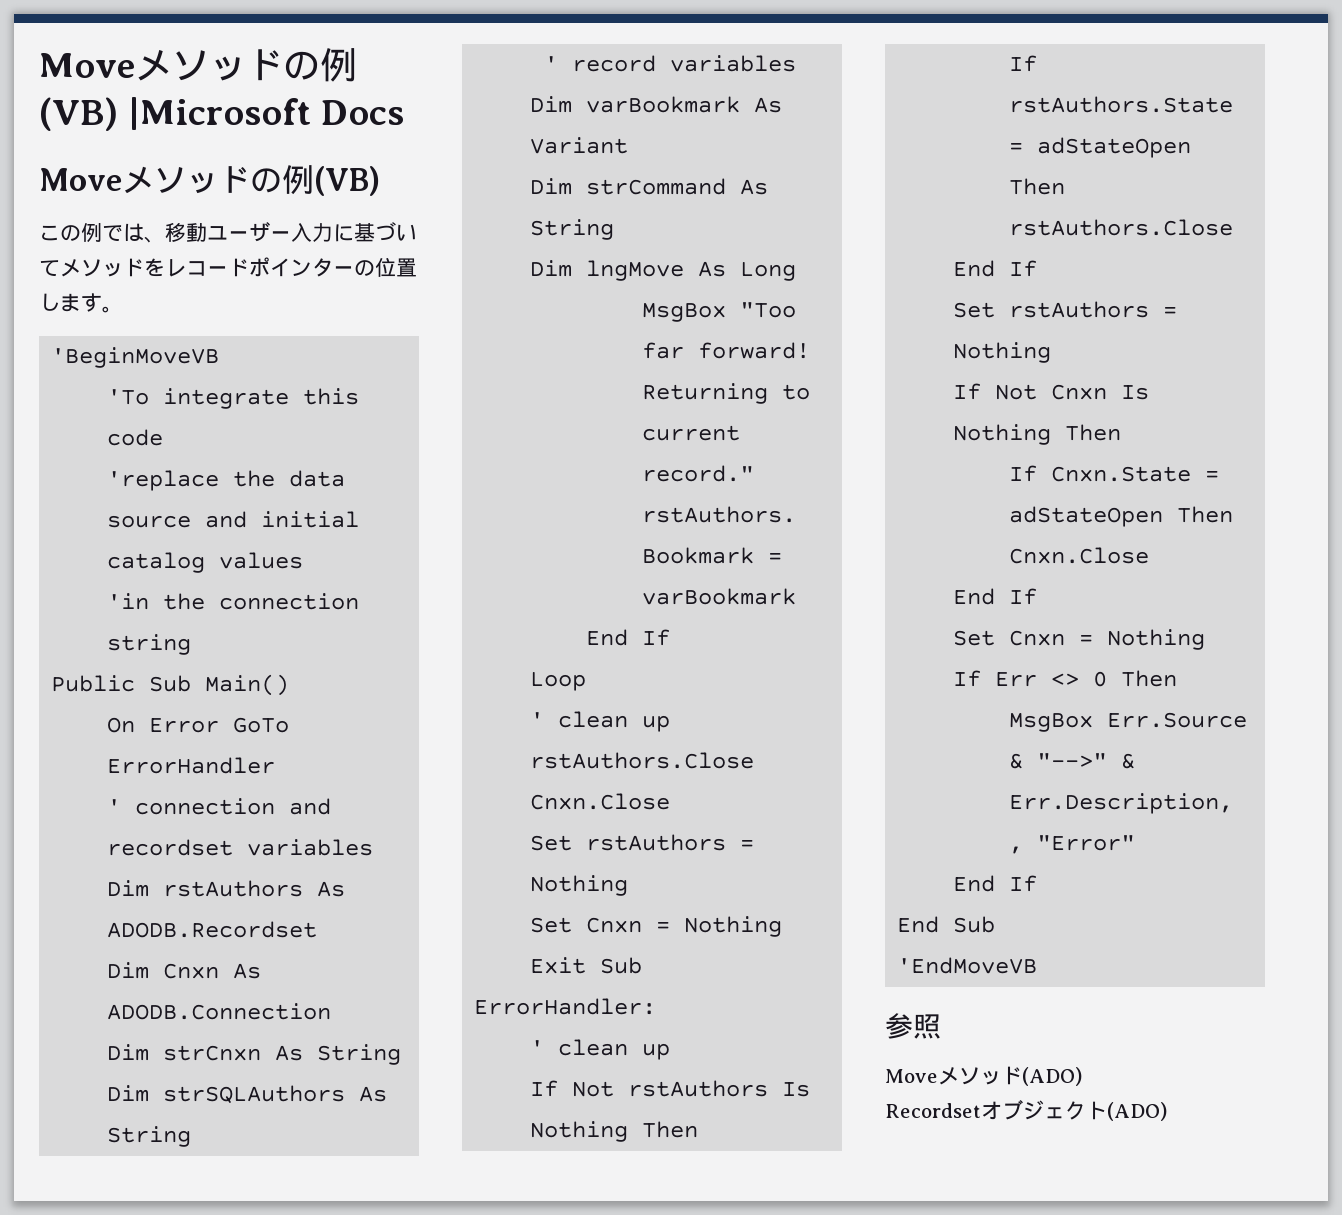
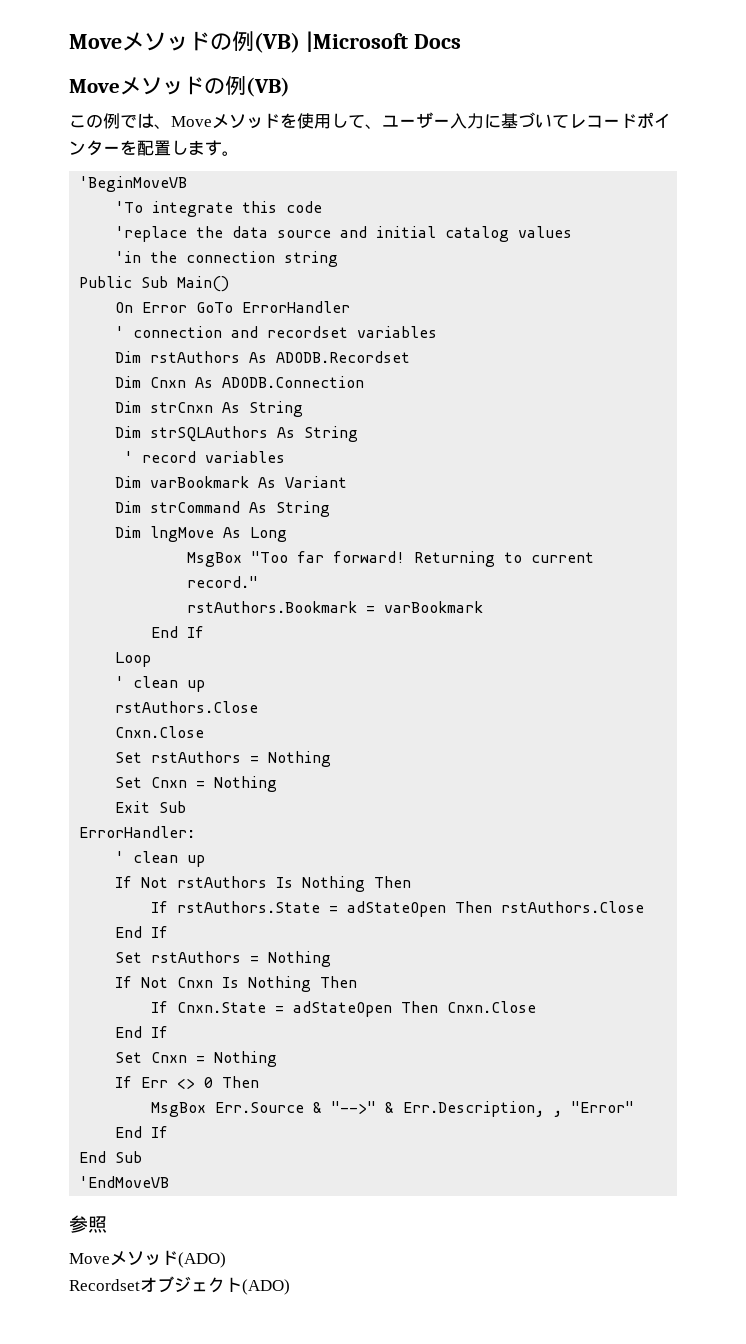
- この例では、移動ユーザー入力に基づいてメソッドをレコードポインターの位置します。
+ この例では、Moveメソッドを使用して、ユーザー入力に基づいてレコードポインターを配置します。

